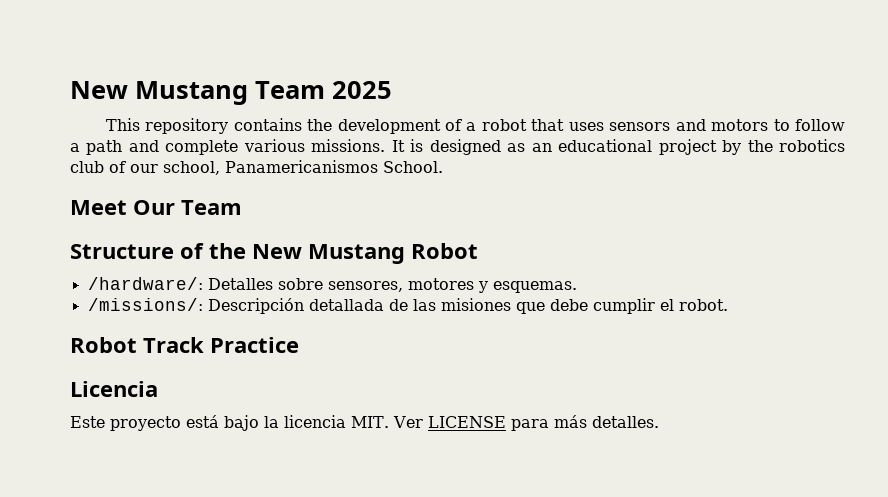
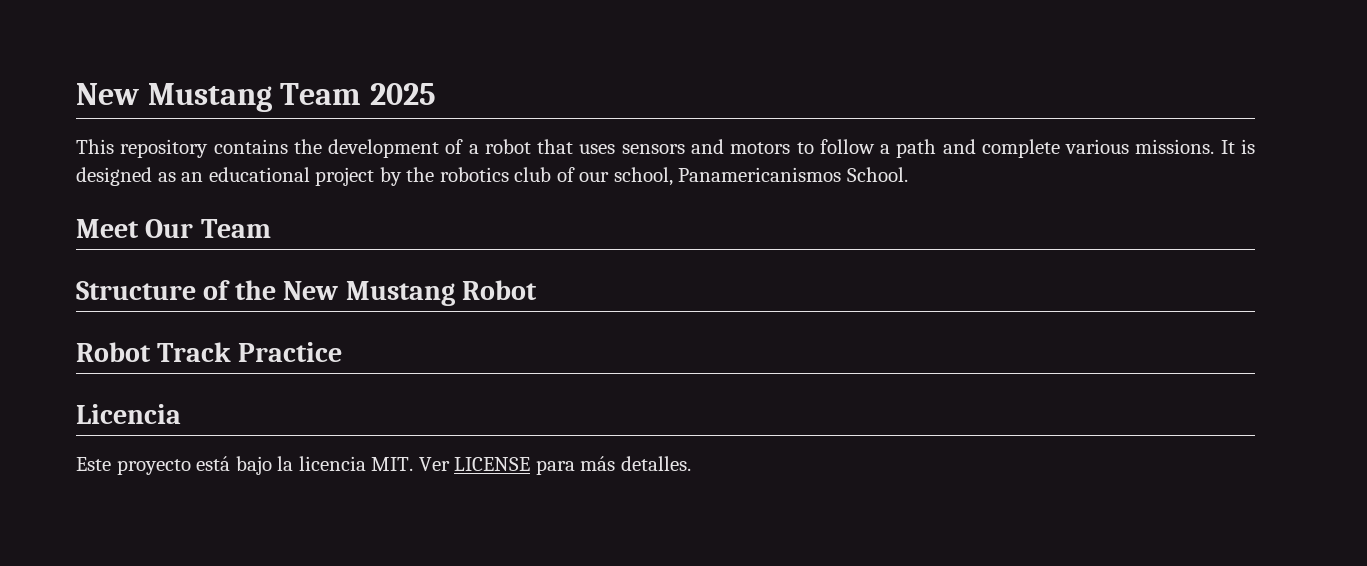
- /hardware/: Detalles sobre sensores, motores y esquemas.
- /missions/: Descripción detallada de las misiones que debe cumplir el robot.

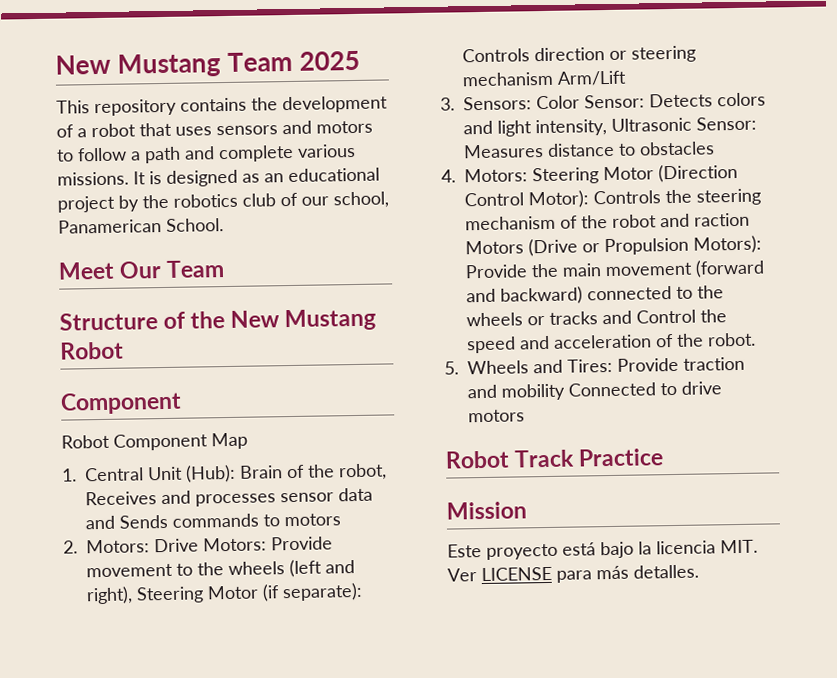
- It is designed as an educational project by the robotics club of our school, Panamericanismos School.
+ It is designed as an educational project by the robotics club of our school, Panamerican School.
  Structure of the New Mustang Robot
+ Component
+ Robot Component Map
+ 1. Central Unit (Hub): Brain of the robot, Receives and processes sensor data and Sends commands to motors
+ 2. Motors: Drive Motors: Provide movement to the wheels (left and right), Steering Motor (if separate): Controls direction or steering mechanism Arm/Lift
+ 3. Sensors: Color Sensor: Detects colors and light intensity, Ultrasonic Sensor: Measures distance to obstacles
+ 4. Motors: Steering Motor (Direction Control Motor): Controls the steering mechanism of the robot and raction Motors (Drive or Propulsion Motors): Provide the main movement (forward and backward) connected to the wheels or tracks and Control the speed and acceleration of the robot.
+ 5. Wheels and Tires: Provide traction and mobility Connected to drive motors
- Licencia
+ Mission

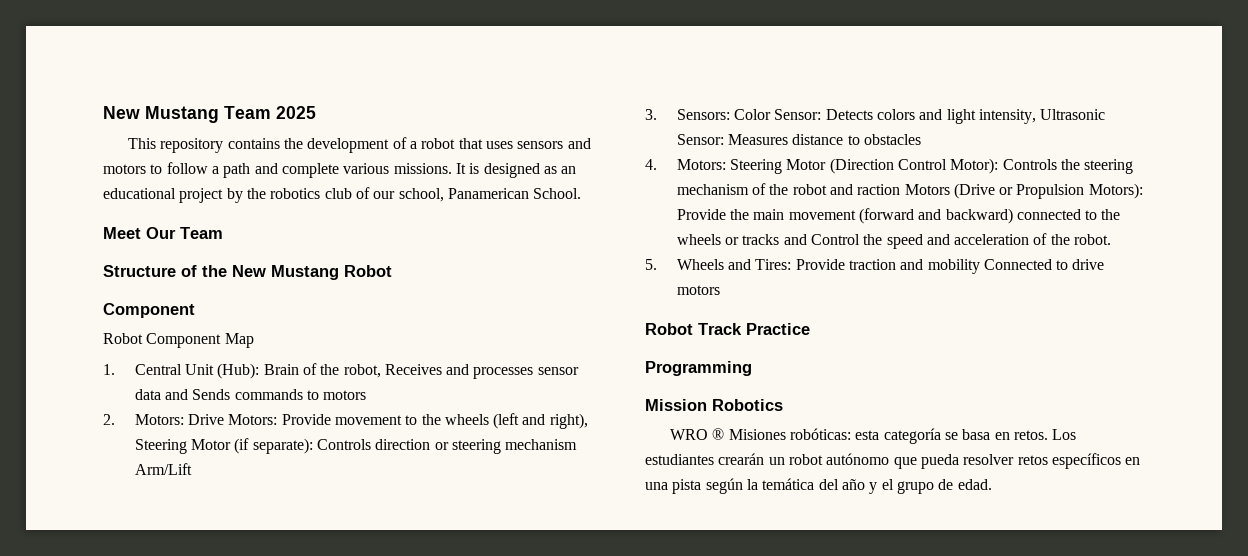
+ Programming
- Mission
- Este proyecto está bajo la licencia MIT. Ver LICENSE para más detalles.
+ Mission Robotics
+ WRO ® Misiones robóticas: esta categoría se basa en retos. Los estudiantes crearán un robot autónomo que pueda resolver retos específicos en una pista según la temática del año y el grupo de edad.

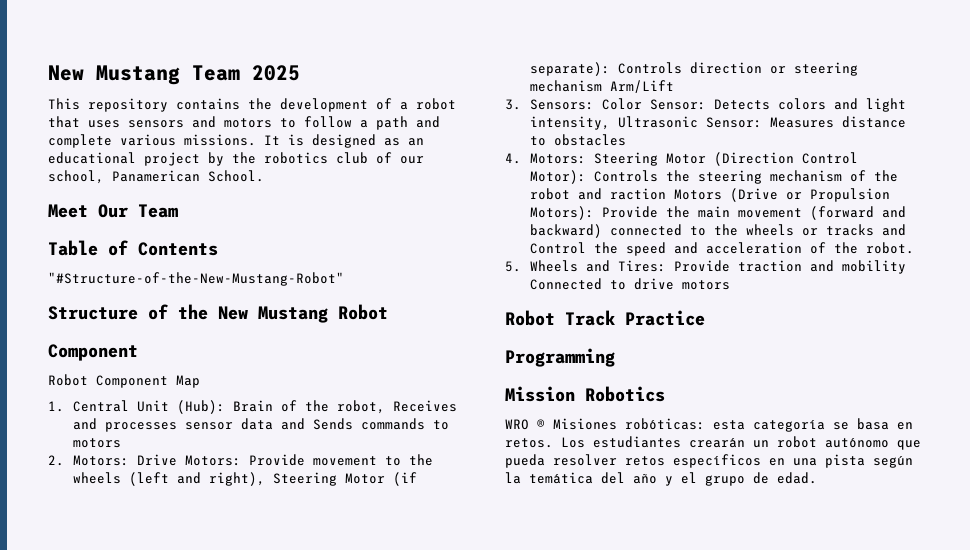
+ Table of Contents
+ "#Structure-of-the-New-Mustang-Robot"

